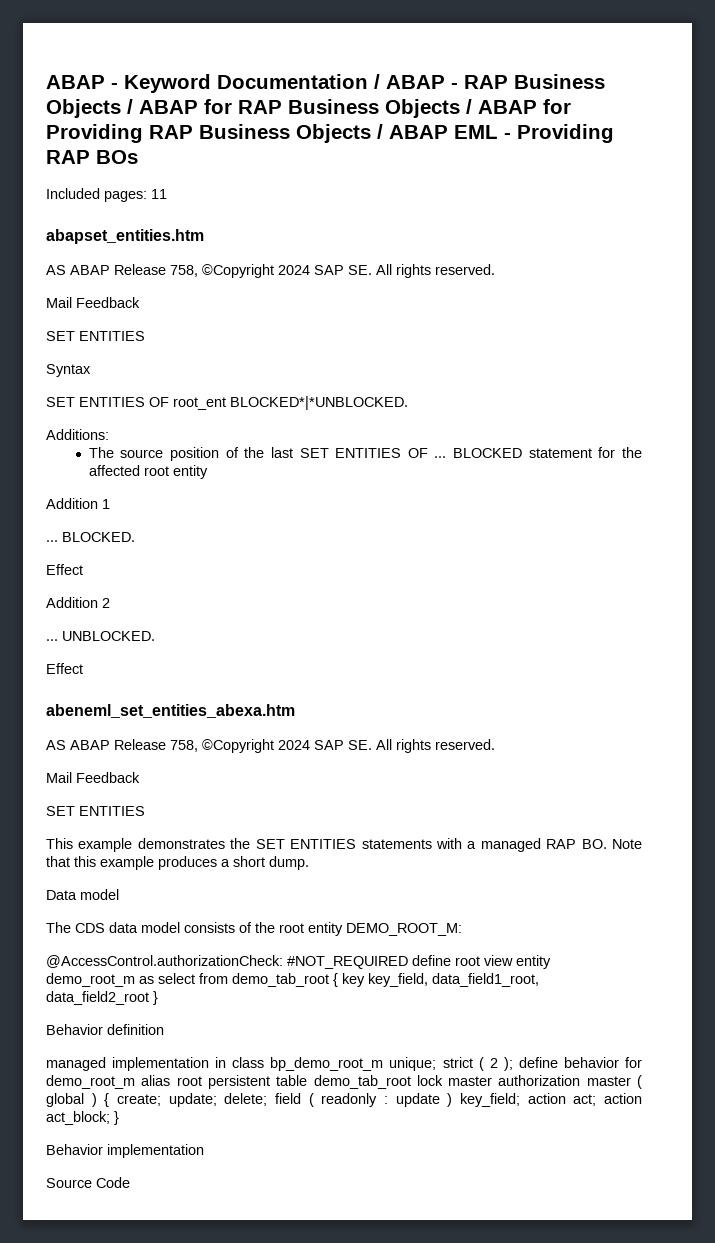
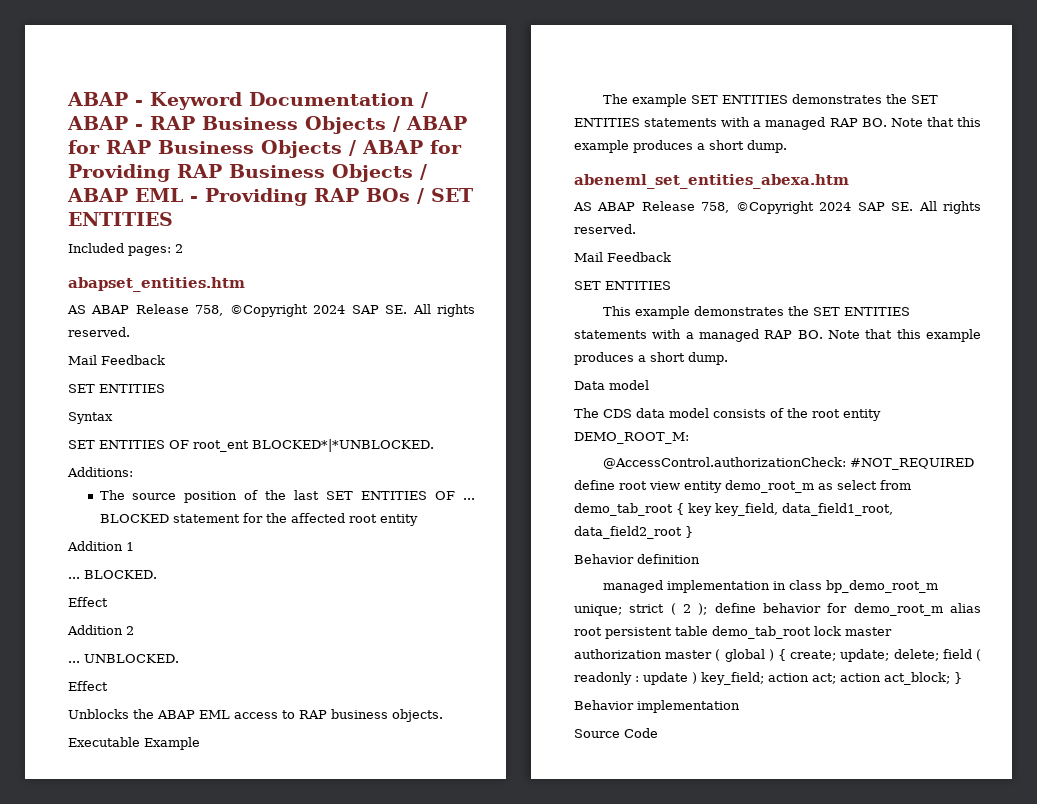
- ABAP - Keyword Documentation / ABAP - RAP Business Objects / ABAP for RAP Business Objects / ABAP for Providing RAP Business Objects / ABAP EML - Providing RAP BOs
+ ABAP - Keyword Documentation / ABAP - RAP Business Objects / ABAP for RAP Business Objects / ABAP for Providing RAP Business Objects / ABAP EML - Providing RAP BOs / SET ENTITIES
- Included pages: 11
+ Included pages: 2
+ Unblocks the ABAP EML access to RAP business objects.
+ Executable Example
+ The example SET ENTITIES demonstrates the SET ENTITIES statements with a managed RAP BO. Note that this example produces a short dump.

